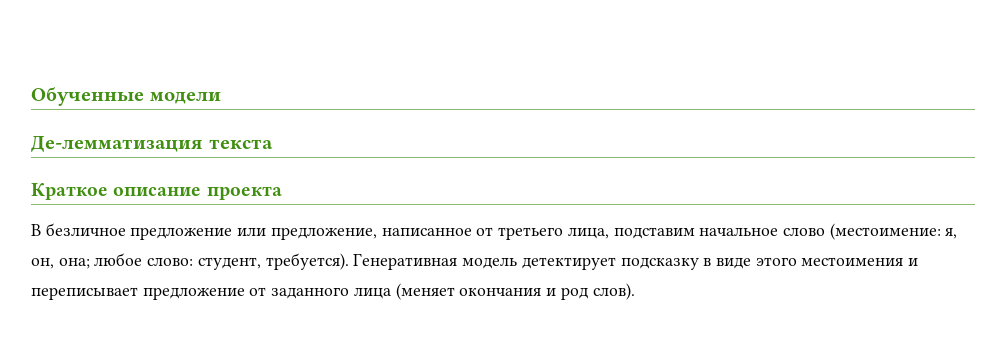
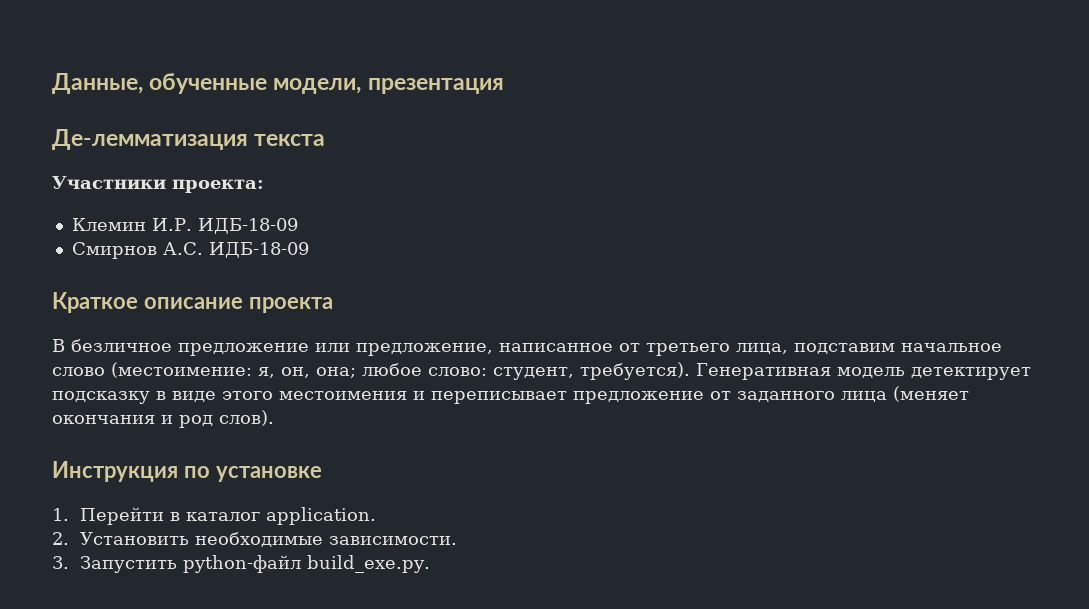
- Обученные модели
+ Данные, обученные модели, презентация
  Де-лемматизация текста
+ Участники проекта:
+ Клемин И.Р. ИДБ-18-09
+ Смирнов А.С. ИДБ-18-09
+ Инструкция по установке
+ 1. Перейти в каталог application.
+ 2. Установить необходимые зависимости.
+ 3. Запустить python-файл build_exe.py.

